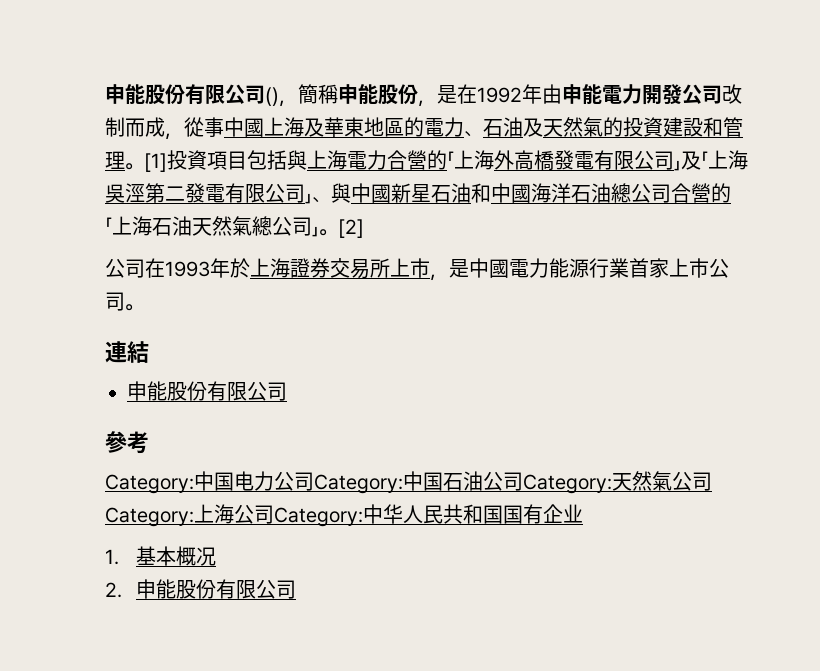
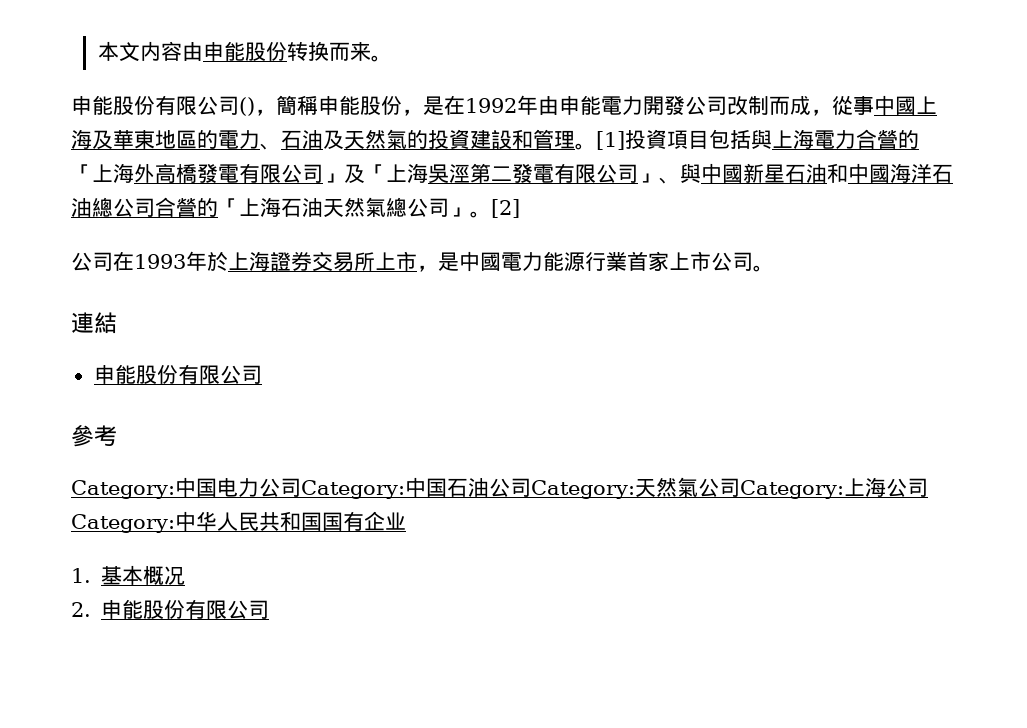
+ 本文内容由申能股份转换而来。

